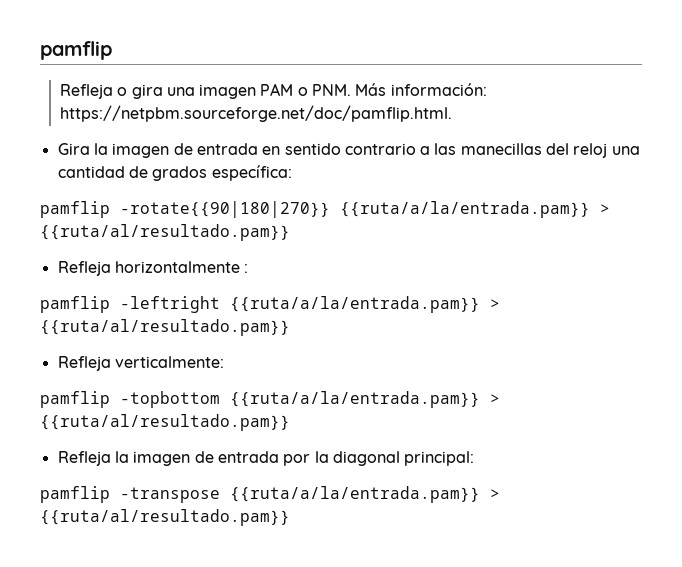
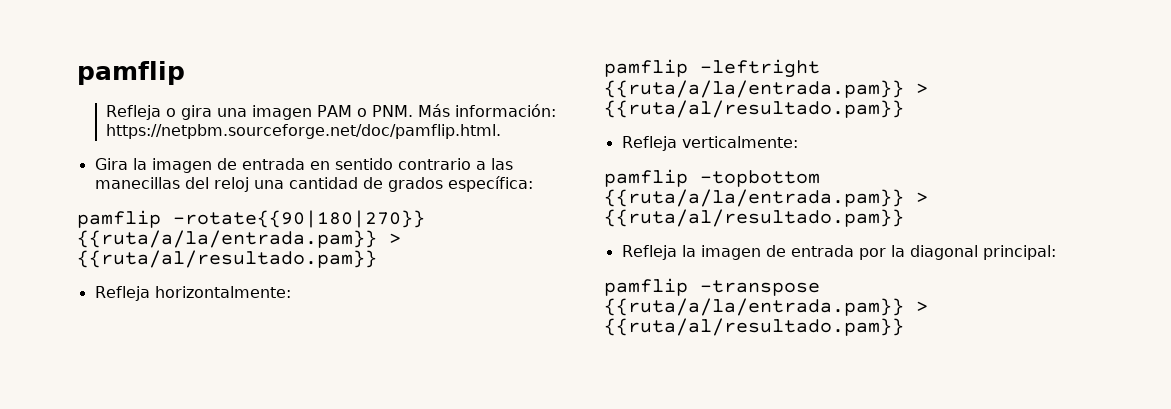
- Refleja horizontalmente :
+ Refleja horizontalmente:

